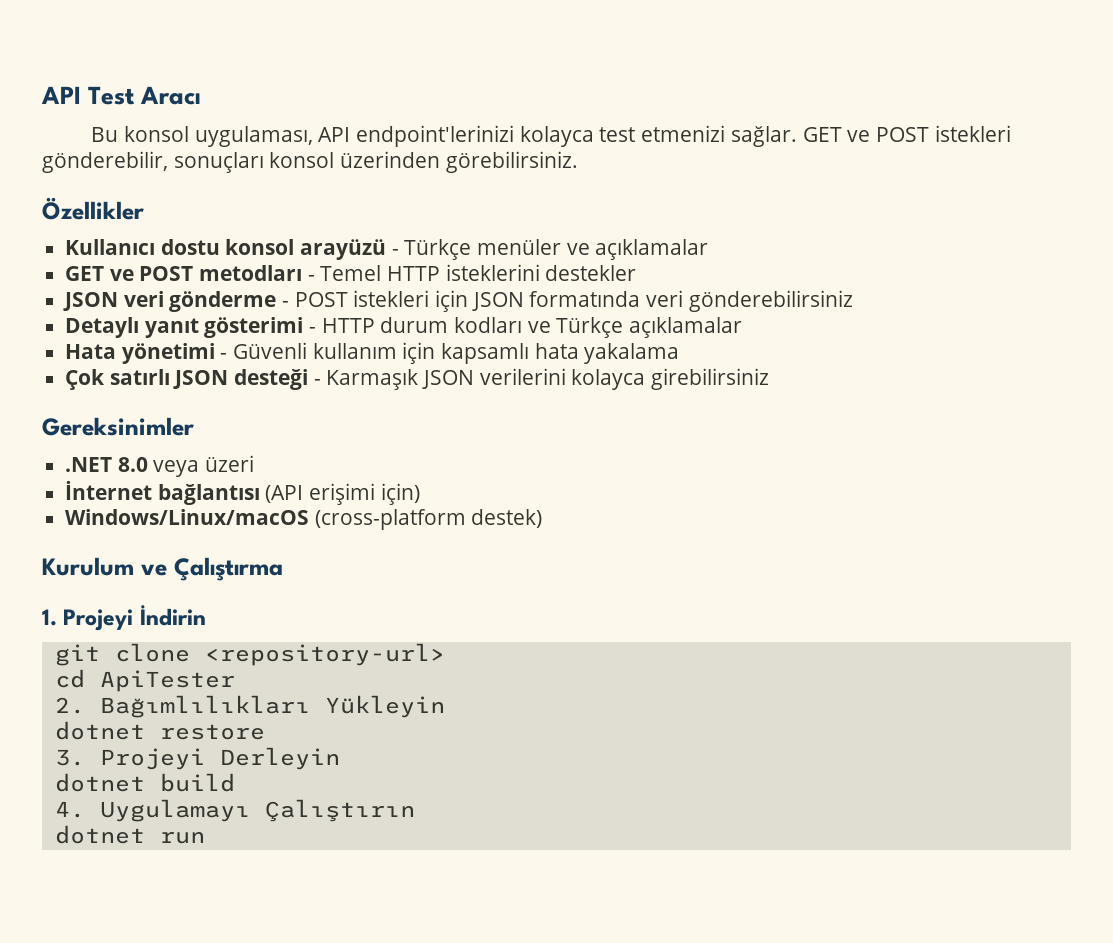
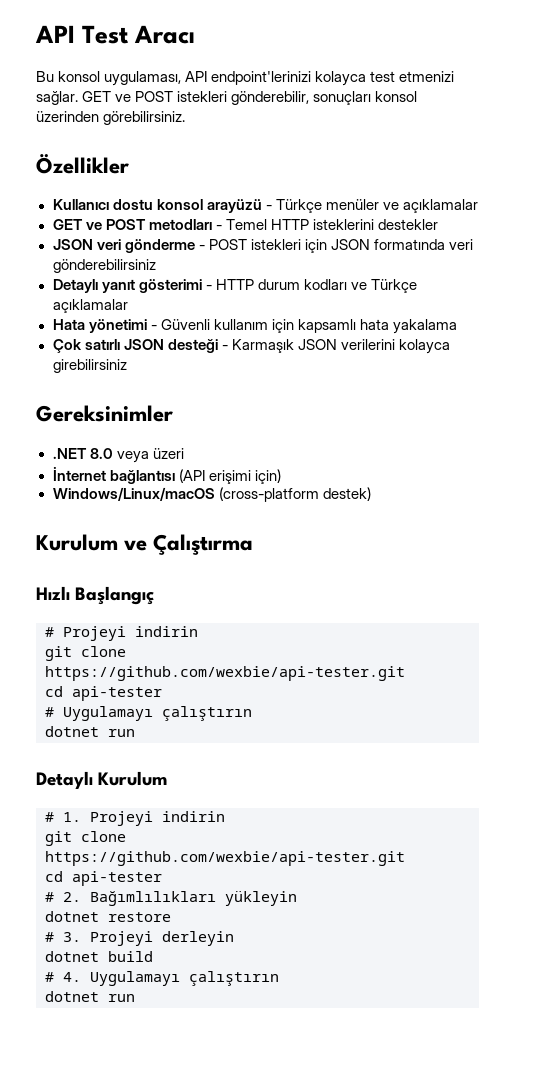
- 1. Projeyi İndirin
- git clone <repository-url>
- cd ApiTester
- 2. Bağımlılıkları Yükleyin
+ Hızlı Başlangıç
+ # Projeyi indirin
+ git clone https://github.com/wexbie/api-tester.git
+ cd api-tester
+ # Uygulamayı çalıştırın
+ dotnet run
+ Detaylı Kurulum
+ # 1. Projeyi indirin
+ git clone https://github.com/wexbie/api-tester.git
+ cd api-tester
+ # 2. Bağımlılıkları yükleyin
- 3. Projeyi Derleyin
+ # 3. Projeyi derleyin
- 4. Uygulamayı Çalıştırın
+ # 4. Uygulamayı çalıştırın

